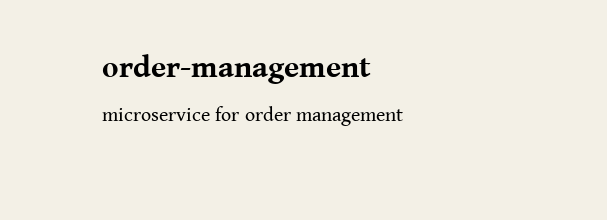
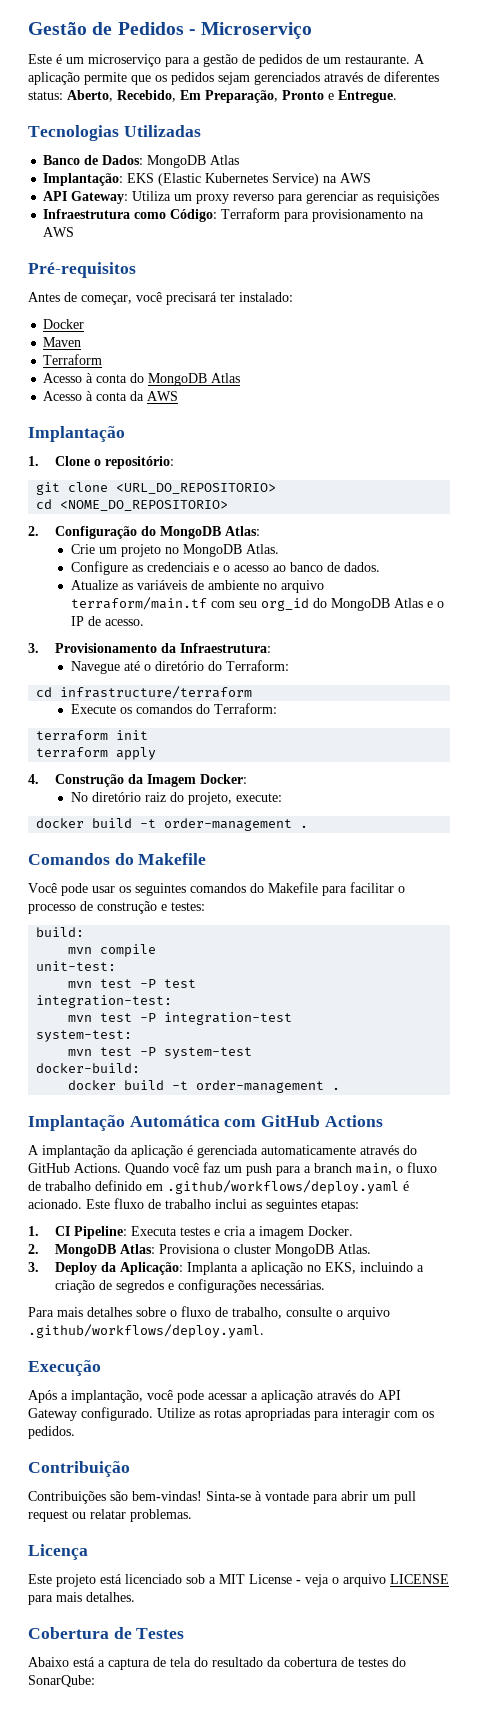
- order-management
- microservice for order management
+ Gestão de Pedidos - Microserviço
+ Este é um microserviço para a gestão de pedidos de um restaurante. A aplicação permite que os pedidos sejam gerenciados através de diferentes status: Aberto, Recebido, Em Preparação, Pronto e Entregue.
+ Tecnologias Utilizadas
+ Banco de Dados: MongoDB Atlas
+ Implantação: EKS (Elastic Kubernetes Service) na AWS
+ API Gateway: Utiliza um proxy reverso para gerenciar as requisições
+ Infraestrutura como Código: Terraform para provisionamento na AWS
+ Pré-requisitos
+ Antes de começar, você precisará ter instalado:
+ Docker
+ Maven
+ Terraform
+ Acesso à conta do MongoDB Atlas
+ Acesso à conta da AWS
+ Implantação
+ 1. Clone o repositório:
+ git clone <URL_DO_REPOSITORIO>
+ cd <NOME_DO_REPOSITORIO>
+ 2. Configuração do MongoDB Atlas:
+ Crie um projeto no MongoDB Atlas.
+ Configure as credenciais e o acesso ao banco de dados.
+ Atualize as variáveis de ambiente no arquivo terraform/main.tf com seu org_id do MongoDB Atlas e o IP de acesso.
+ 3. Provisionamento da Infraestrutura:
+ Navegue até o diretório do Terraform:
+ cd infrastructure/terraform
+ Execute os comandos do Terraform:
+ terraform init
+ terraform apply
+ 4. Construção da Imagem Docker:
+ No diretório raiz do projeto, execute:
+ docker build -t order-management .
+ Comandos do Makefile
+ Você pode usar os seguintes comandos do Makefile para facilitar o processo de construção e testes:
+ build:
+ mvn compile
+ unit-test:
+ mvn test -P test
+ integration-test:
+ mvn test -P integration-test
+ system-test:
+ mvn test -P system-test
+ docker-build:
+ docker build -t order-management .
+ Implantação Automática com GitHub Actions
+ A implantação da aplicação é gerenciada automaticamente através do GitHub Actions. Quando você faz um push para a branch main, o fluxo de trabalho definido em .github/workflows/deploy.yaml é acionado. Este fluxo de trabalho inclui as seguintes etapas:
+ 1. CI Pipeline: Executa testes e cria a imagem Docker.
+ 2. MongoDB Atlas: Provisiona o cluster MongoDB Atlas.
+ 3. Deploy da Aplicação: Implanta a aplicação no EKS, incluindo a criação de segredos e configurações necessárias.
+ Para mais detalhes sobre o fluxo de trabalho, consulte o arquivo .github/workflows/deploy.yaml.
+ Execução
+ Após a implantação, você pode acessar a aplicação através do API Gateway configurado. Utilize as rotas apropriadas para interagir com os pedidos.
+ Contribuição
+ Contribuições são bem-vindas! Sinta-se à vontade para abrir um pull request ou relatar problemas.
+ Licença
+ Este projeto está licenciado sob a MIT License - veja o arquivo LICENSE para mais detalhes.
+ Cobertura de Testes
+ Abaixo está a captura de tela do resultado da cobertura de testes do SonarQube:

